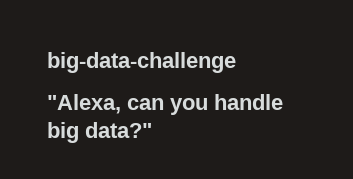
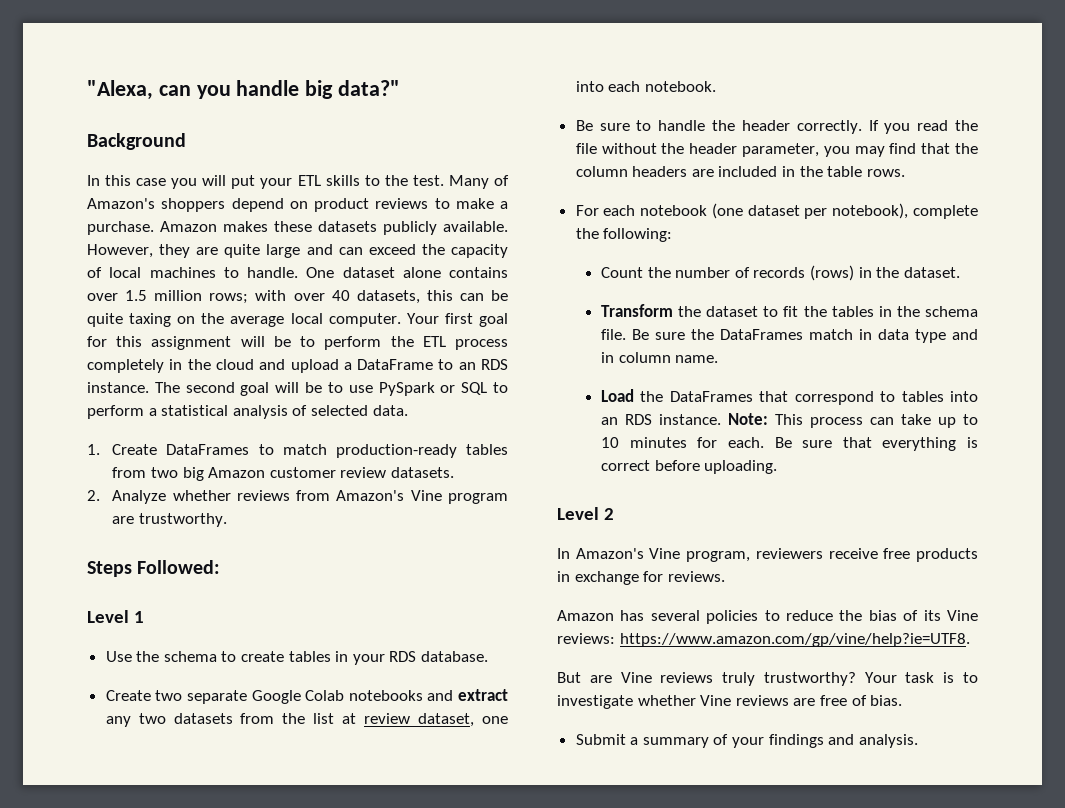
- big-data-challenge
+ Background
+ In this case you will put your ETL skills to the test. Many of Amazon's shoppers depend on product reviews to make a purchase. Amazon makes these datasets publicly available. However, they are quite large and can exceed the capacity of local machines to handle. One dataset alone contains over 1.5 million rows; with over 40 datasets, this can be quite taxing on the average local computer. Your first goal for this assignment will be to perform the ETL process completely in the cloud and upload a DataFrame to an RDS instance. The second goal will be to use PySpark or SQL to perform a statistical analysis of selected data.
+ 1. Create DataFrames to match production-ready tables from two big Amazon customer review datasets.
+ 2. Analyze whether reviews from Amazon's Vine program are trustworthy.
+ Steps Followed:
+ Level 1
+ Use the schema to create tables in your RDS database.
+ Create two separate Google Colab notebooks and extract any two datasets from the list at review dataset, one into each notebook.
+ Be sure to handle the header correctly. If you read the file without the header parameter, you may find that the column headers are included in the table rows.
+ For each notebook (one dataset per notebook), complete the following:
+ Count the number of records (rows) in the dataset.
+ Transform the dataset to fit the tables in the schema file. Be sure the DataFrames match in data type and in column name.
+ Load the DataFrames that correspond to tables into an RDS instance. Note: This process can take up to 10 minutes for each. Be sure that everything is correct before uploading.
+ Level 2
+ In Amazon's Vine program, reviewers receive free products in exchange for reviews.
+ Amazon has several policies to reduce the bias of its Vine reviews: https://www.amazon.com/gp/vine/help?ie=UTF8.
+ But are Vine reviews truly trustworthy? Your task is to investigate whether Vine reviews are free of bias.
+ Submit a summary of your findings and analysis.

